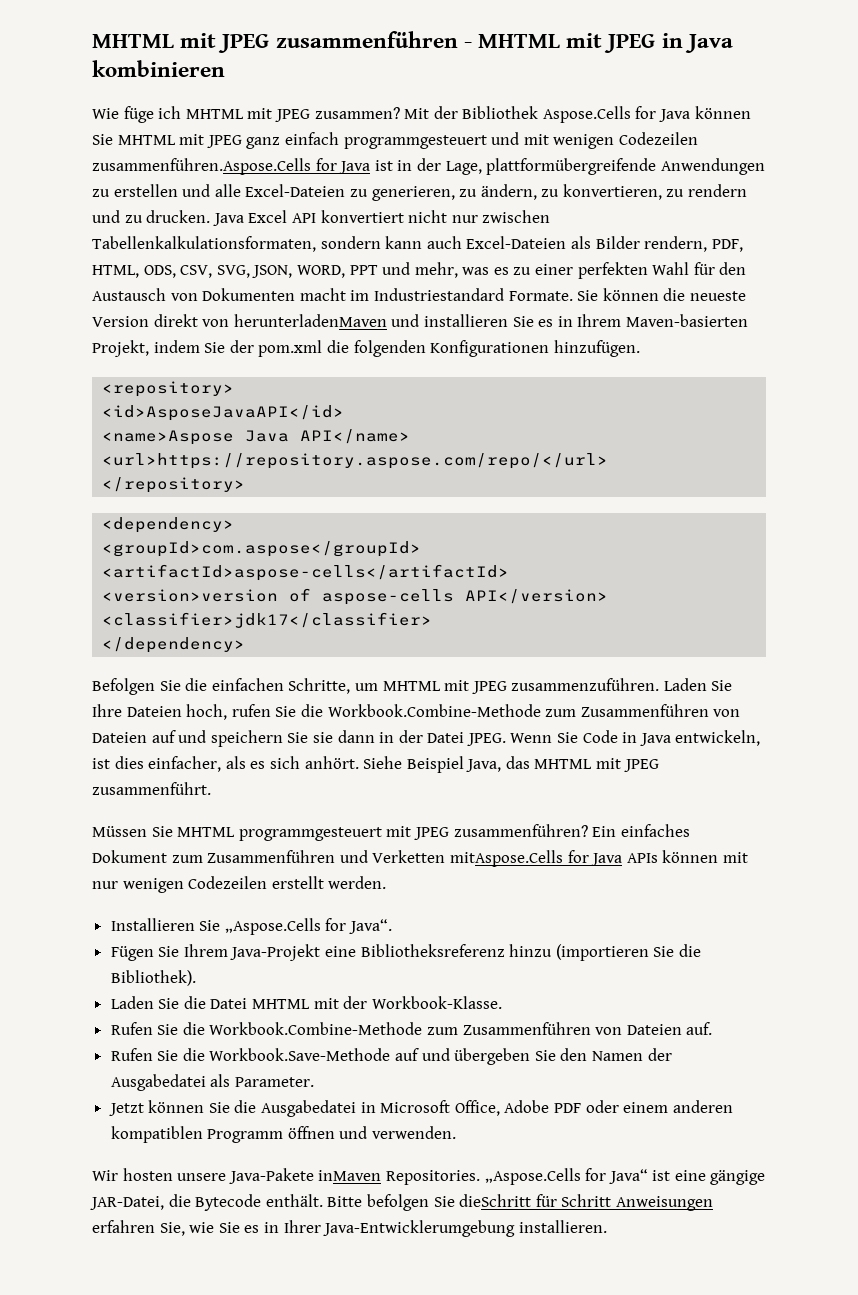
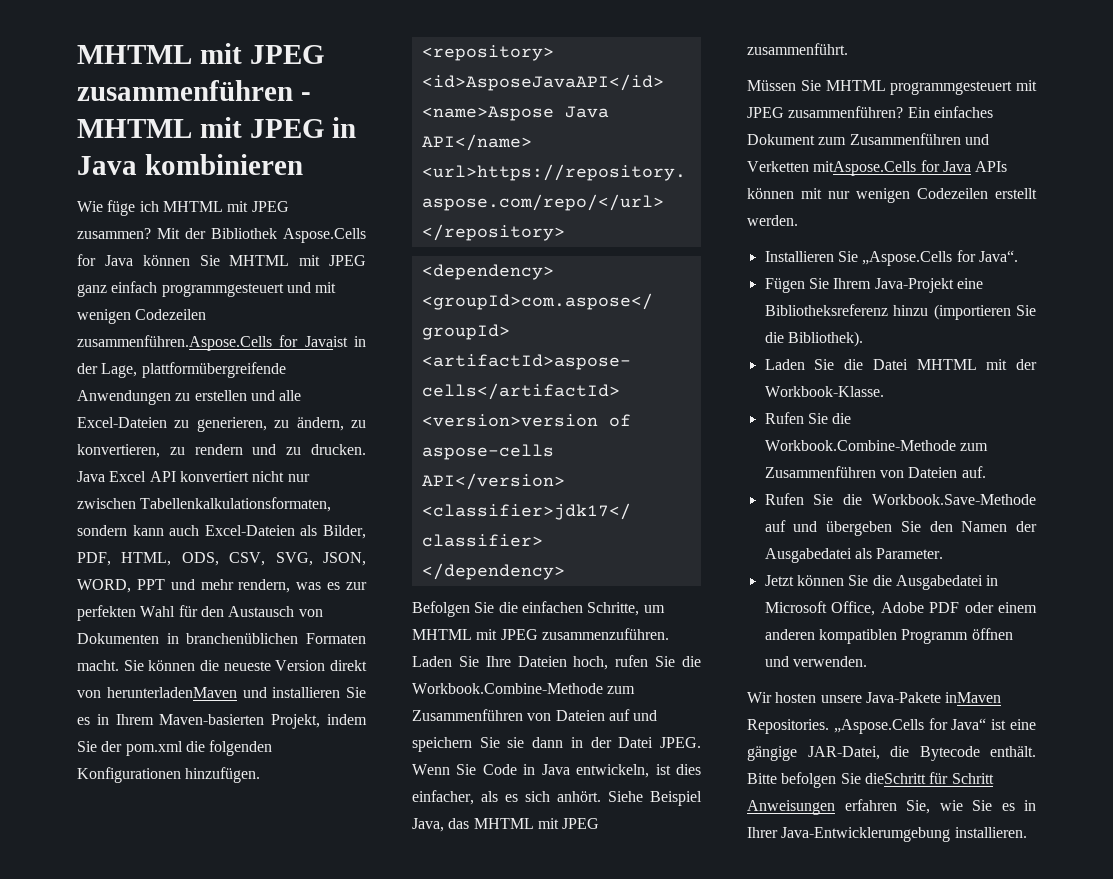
- Mit der Bibliothek Aspose.Cells for Java können Sie MHTML mit JPEG ganz einfach programmgesteuert und mit wenigen Codezeilen zusammenführen.Aspose.Cells for Java ist in der Lage, plattformübergreifende Anwendungen zu erstellen und alle Excel-Dateien zu generieren, zu ändern, zu konvertieren, zu rendern und zu drucken.
+ Mit der Bibliothek Aspose.Cells for Java können Sie MHTML mit JPEG ganz einfach programmgesteuert und mit wenigen Codezeilen zusammenführen.Aspose.Cells for Javaist in der Lage, plattformübergreifende Anwendungen zu erstellen und alle Excel-Dateien zu generieren, zu ändern, zu konvertieren, zu rendern und zu drucken.
- Java Excel API konvertiert nicht nur zwischen Tabellenkalkulationsformaten, sondern kann auch Excel-Dateien als Bilder rendern, PDF, HTML, ODS, CSV, SVG, JSON, WORD, PPT und mehr, was es zu einer perfekten Wahl für den Austausch von Dokumenten macht im Industriestandard Formate.
+ Java Excel API konvertiert nicht nur zwischen Tabellenkalkulationsformaten, sondern kann auch Excel-Dateien als Bilder, PDF, HTML, ODS, CSV, SVG, JSON, WORD, PPT und mehr rendern, was es zur perfekten Wahl für den Austausch von Dokumenten in branchenüblichen Formaten macht.

